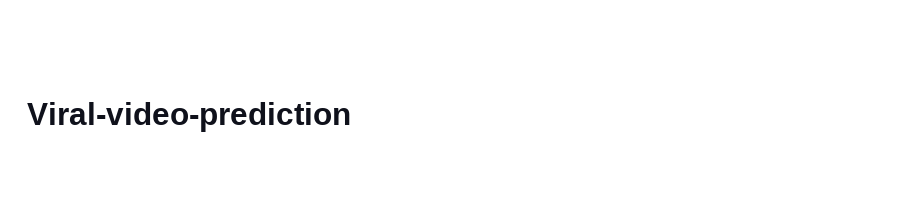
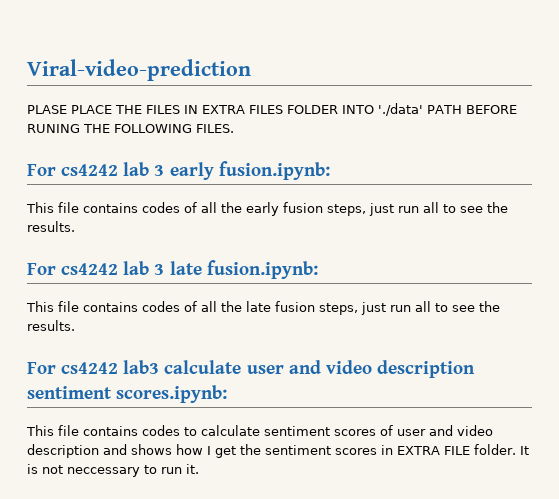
+ PLASE PLACE THE FILES IN EXTRA FILES FOLDER INTO './data' PATH BEFORE RUNING THE FOLLOWING FILES.
+ For cs4242 lab 3 early fusion.ipynb:
+ This file contains codes of all the early fusion steps, just run all to see the results.
+ For cs4242 lab 3 late fusion.ipynb:
+ This file contains codes of all the late fusion steps, just run all to see the results.
+ For cs4242 lab3 calculate user and video description sentiment scores.ipynb:
+ This file contains codes to calculate sentiment scores of user and video description and shows how I get the sentiment scores in EXTRA FILE folder. It is not neccessary to run it.

